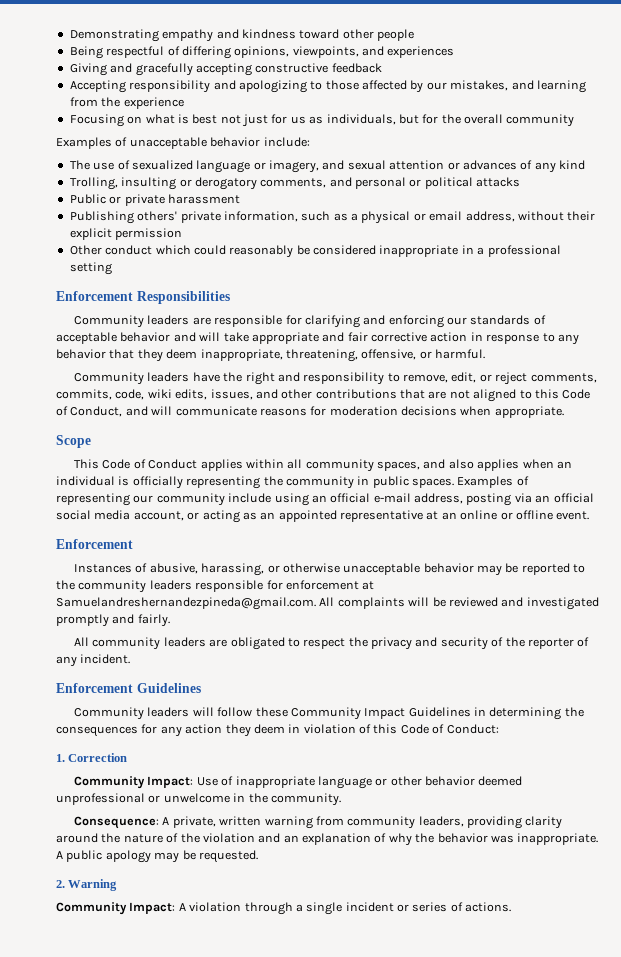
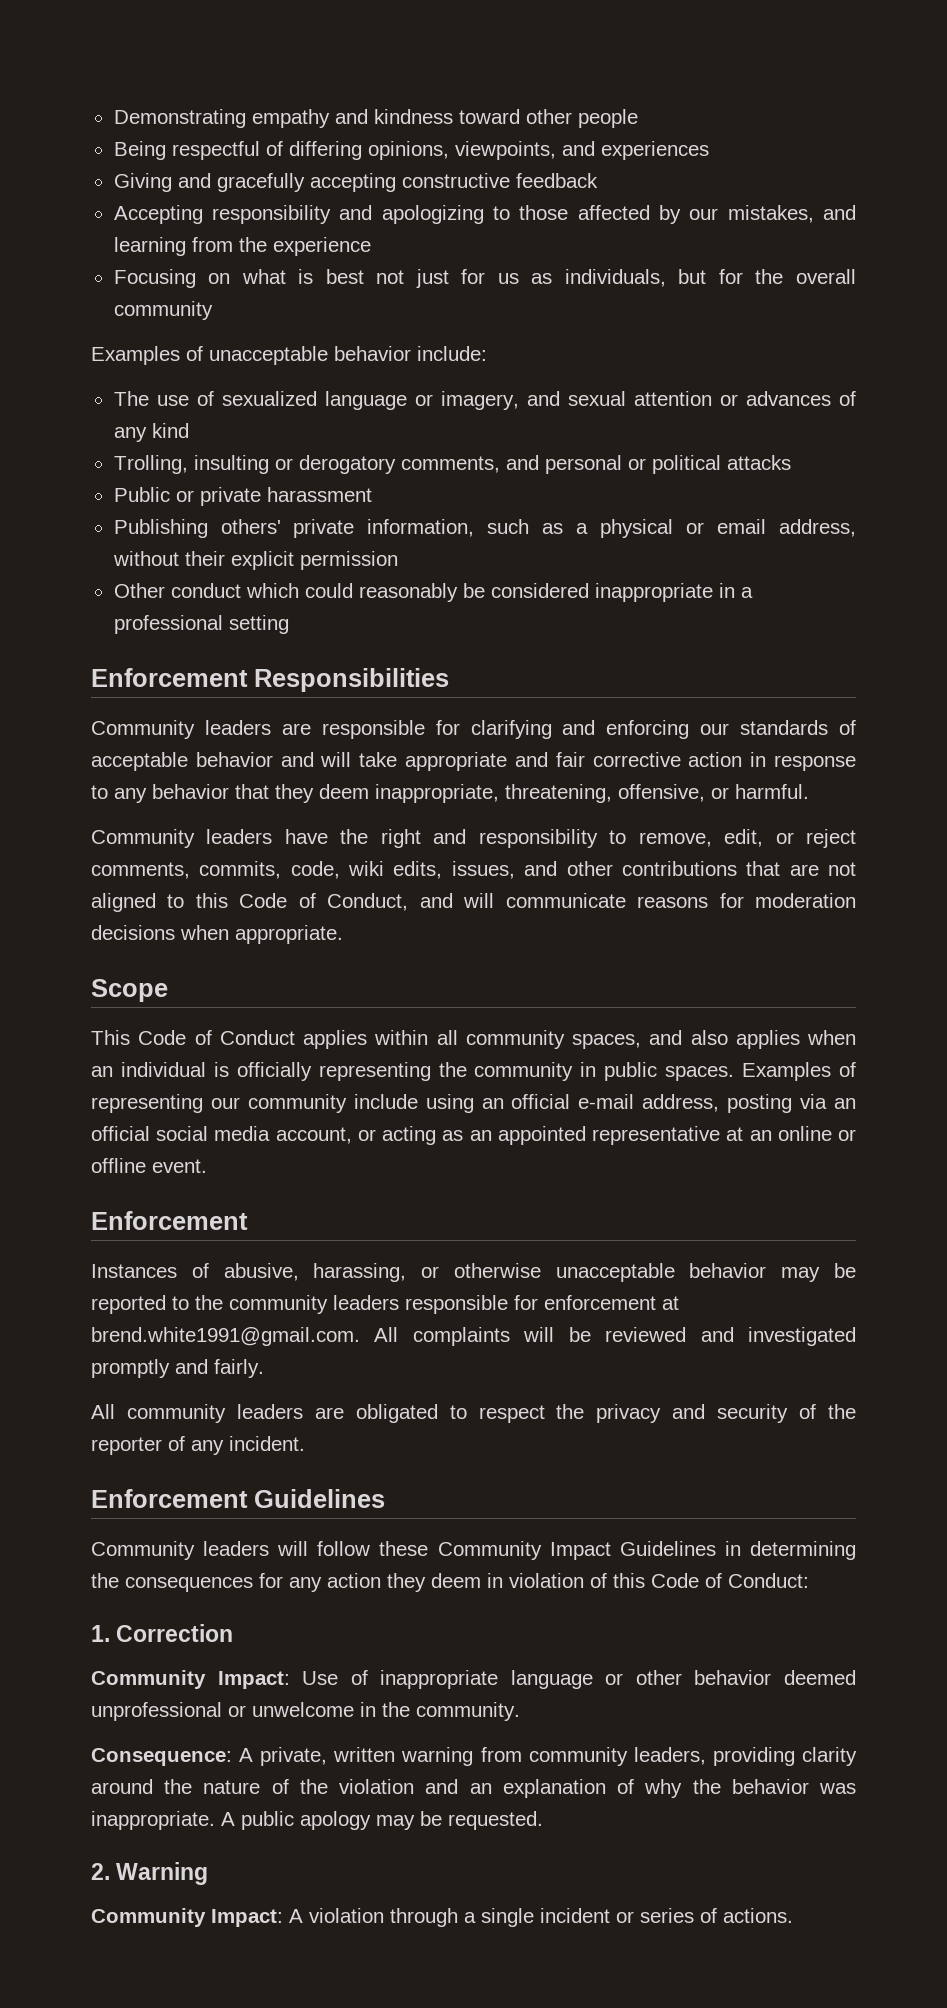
- Instances of abusive, harassing, or otherwise unacceptable behavior may be reported to the community leaders responsible for enforcement at Samuelandreshernandezpineda@gmail.com. All complaints will be reviewed and investigated promptly and fairly.
+ Instances of abusive, harassing, or otherwise unacceptable behavior may be reported to the community leaders responsible for enforcement at brend.white1991@gmail.com. All complaints will be reviewed and investigated promptly and fairly.

